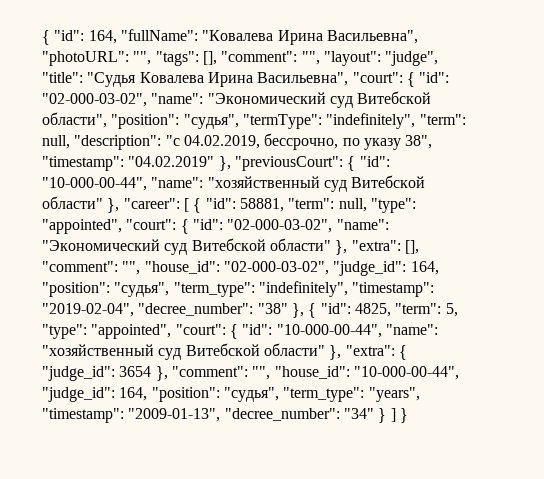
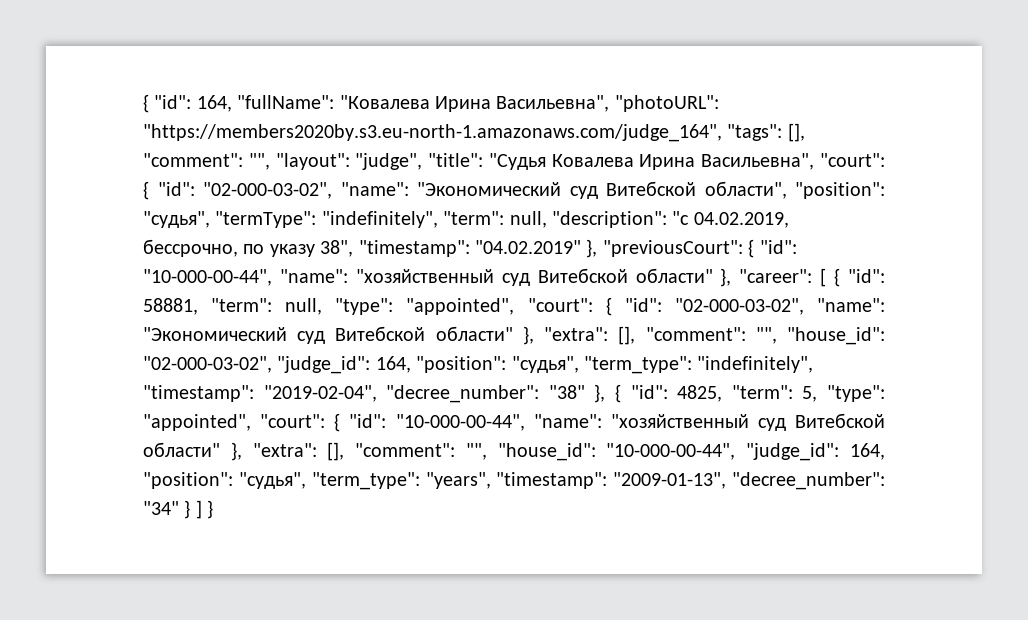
- "", "tags":
+ "https://members2020by.s3.eu-north-1.amazonaws.com/judge_164", "tags":
- "хозяйственный суд Витебской области" }, "extra": { "judge_id": 3654 }, "comment":
+ "хозяйственный суд Витебской области" }, "extra": [], "comment":

